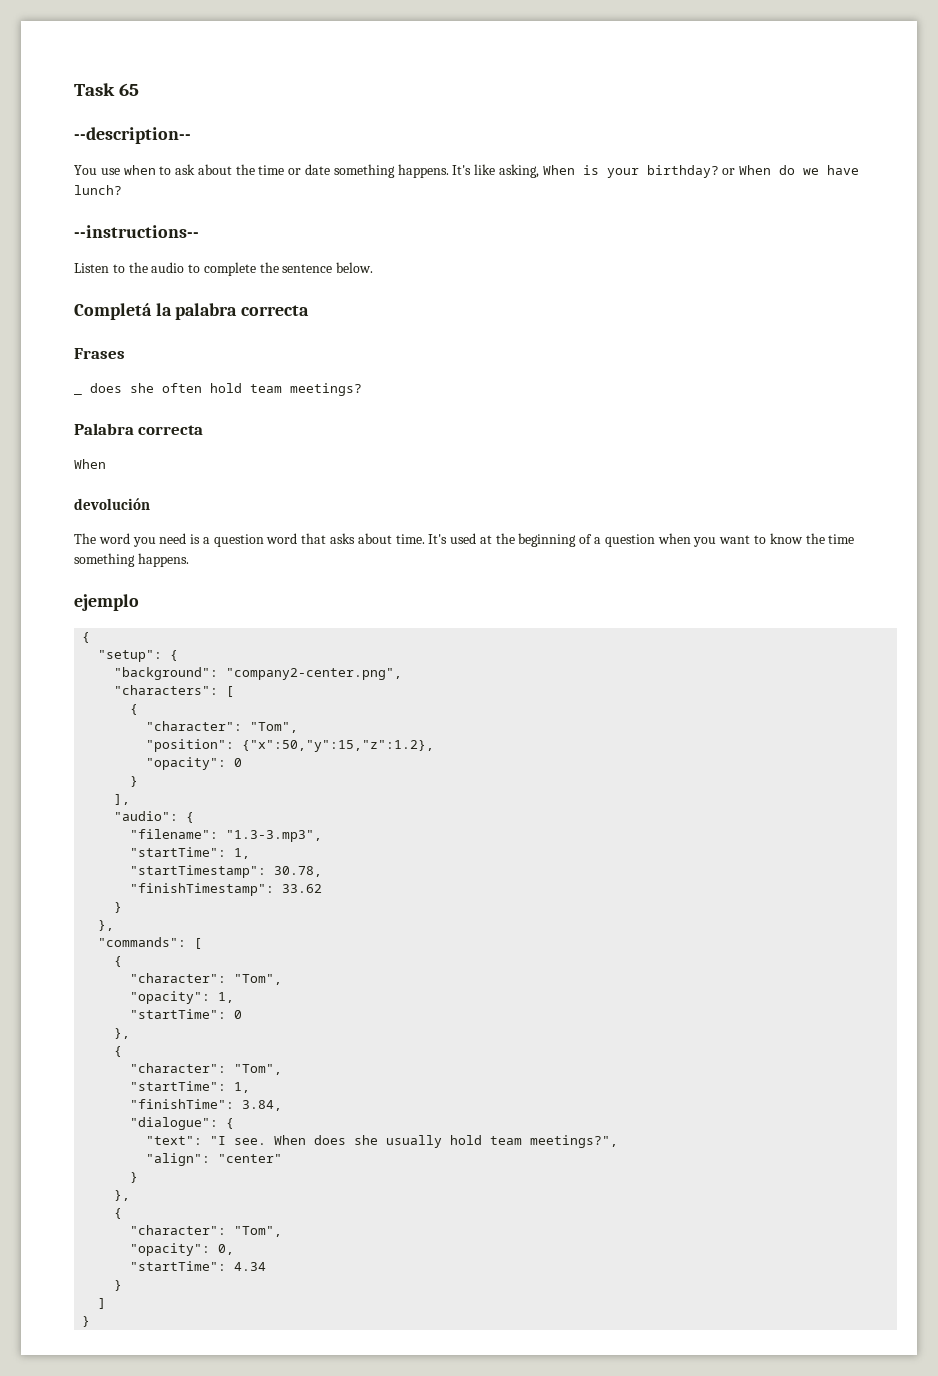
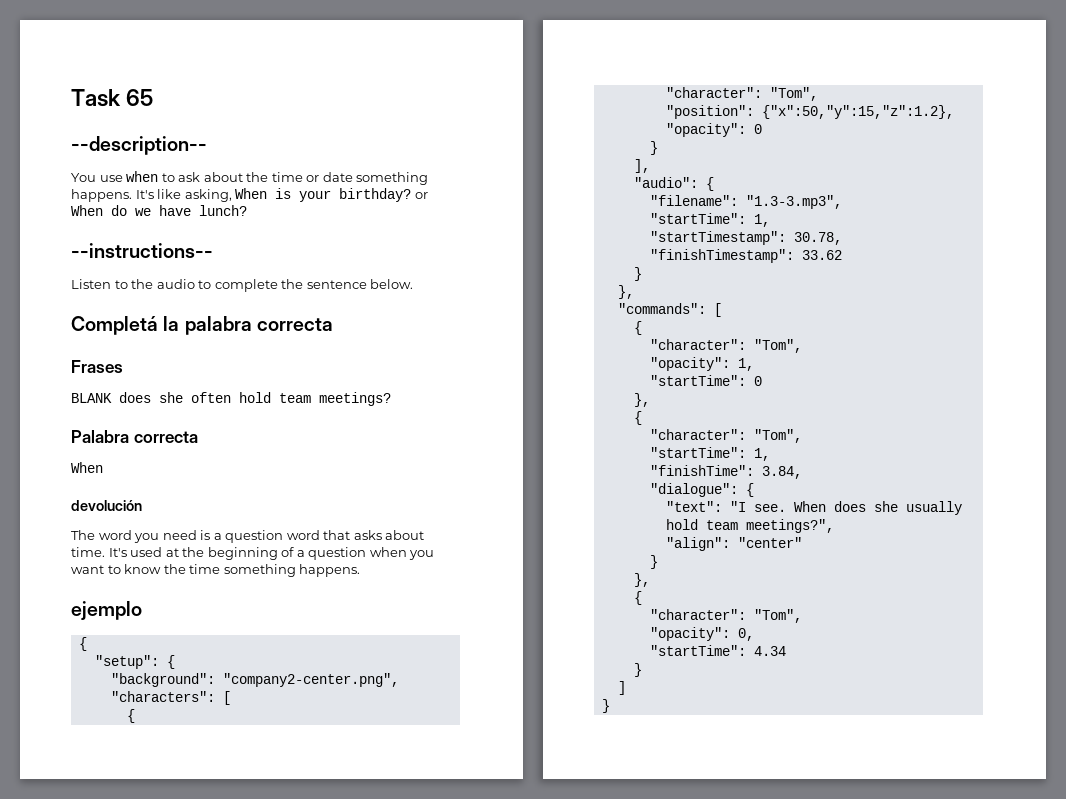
- _ does she often hold team meetings?
+ BLANK does she often hold team meetings?

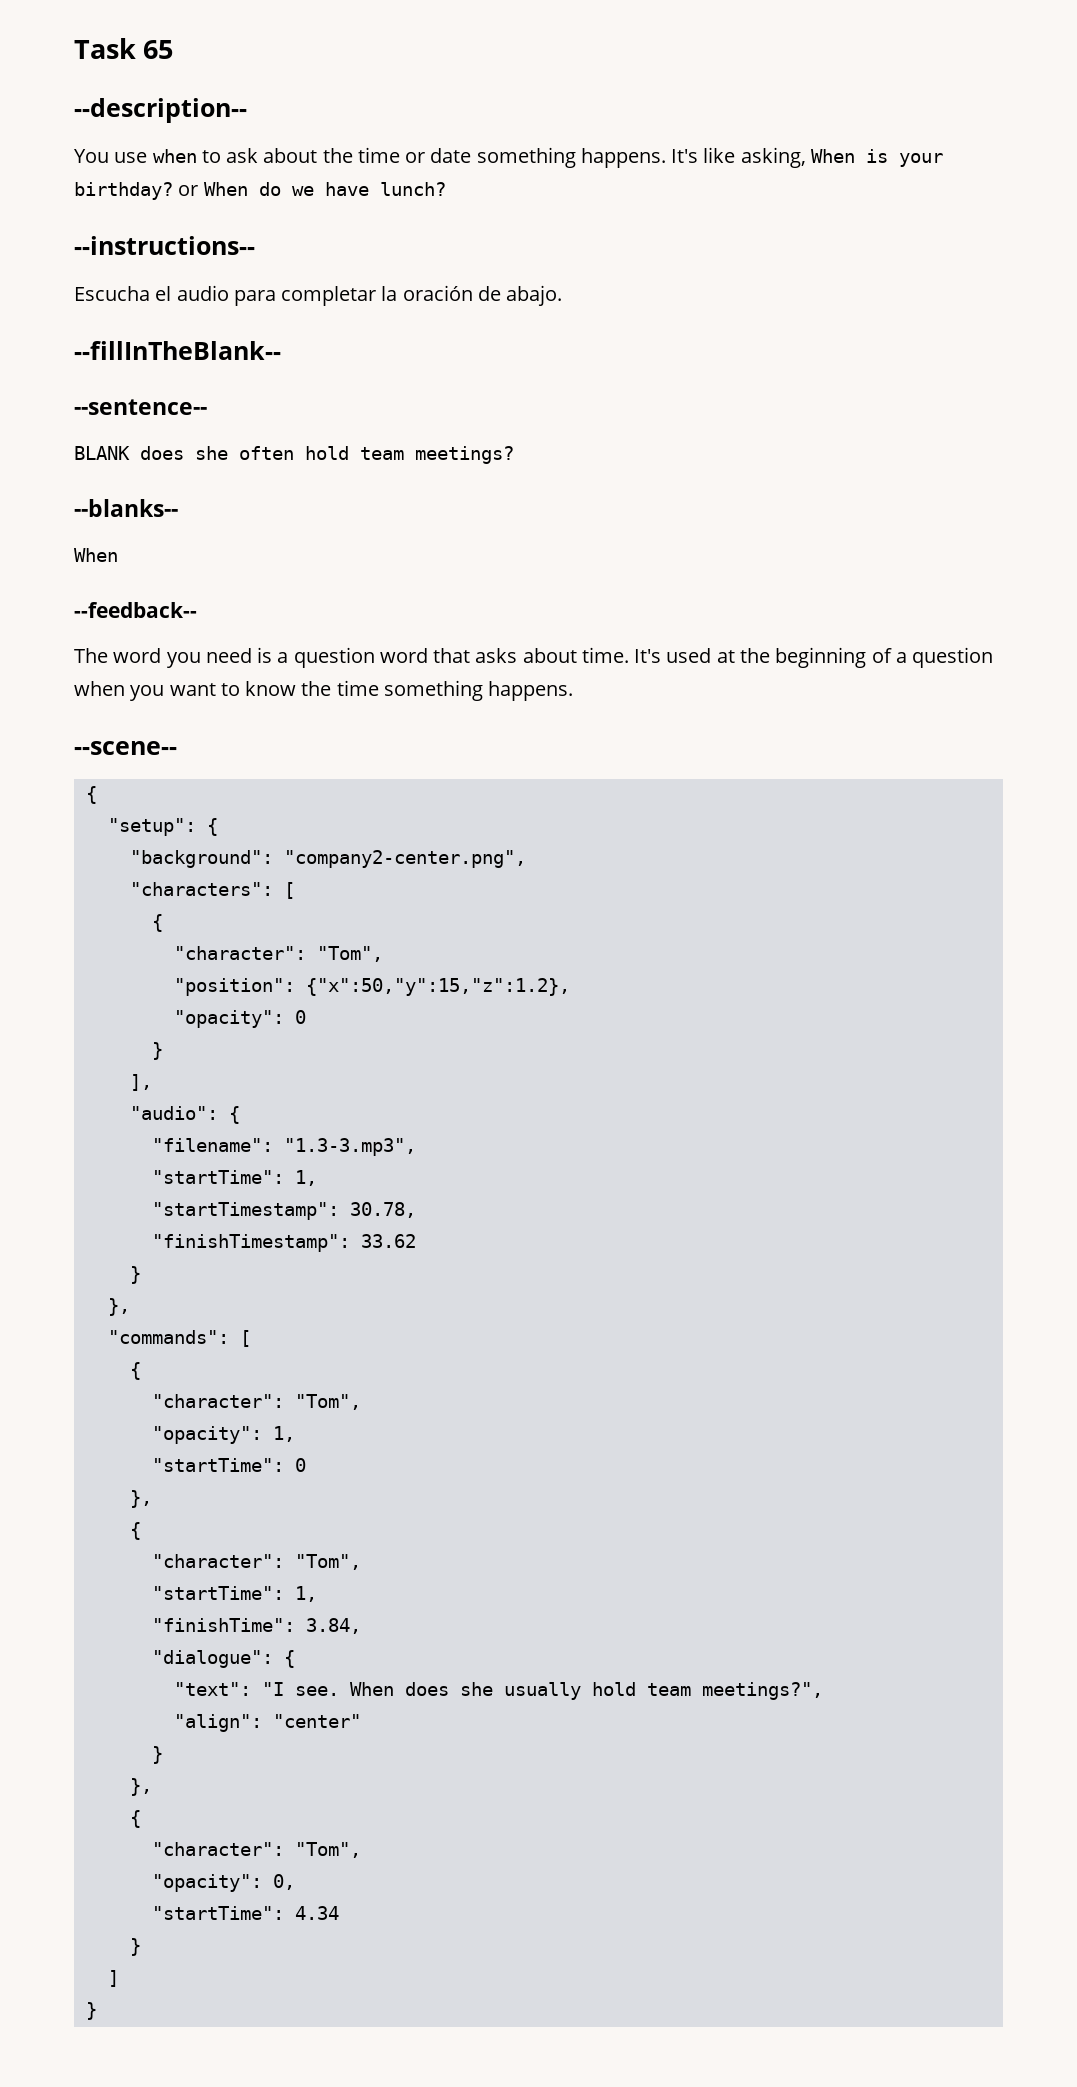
- Listen to the audio to complete the sentence below.
- Completá la palabra correcta
- Frases
+ Escucha el audio para completar la oración de abajo.
+ --fillInTheBlank--
+ --sentence--
- Palabra correcta
+ --blanks--
- devolución
+ --feedback--
- ejemplo
+ --scene--

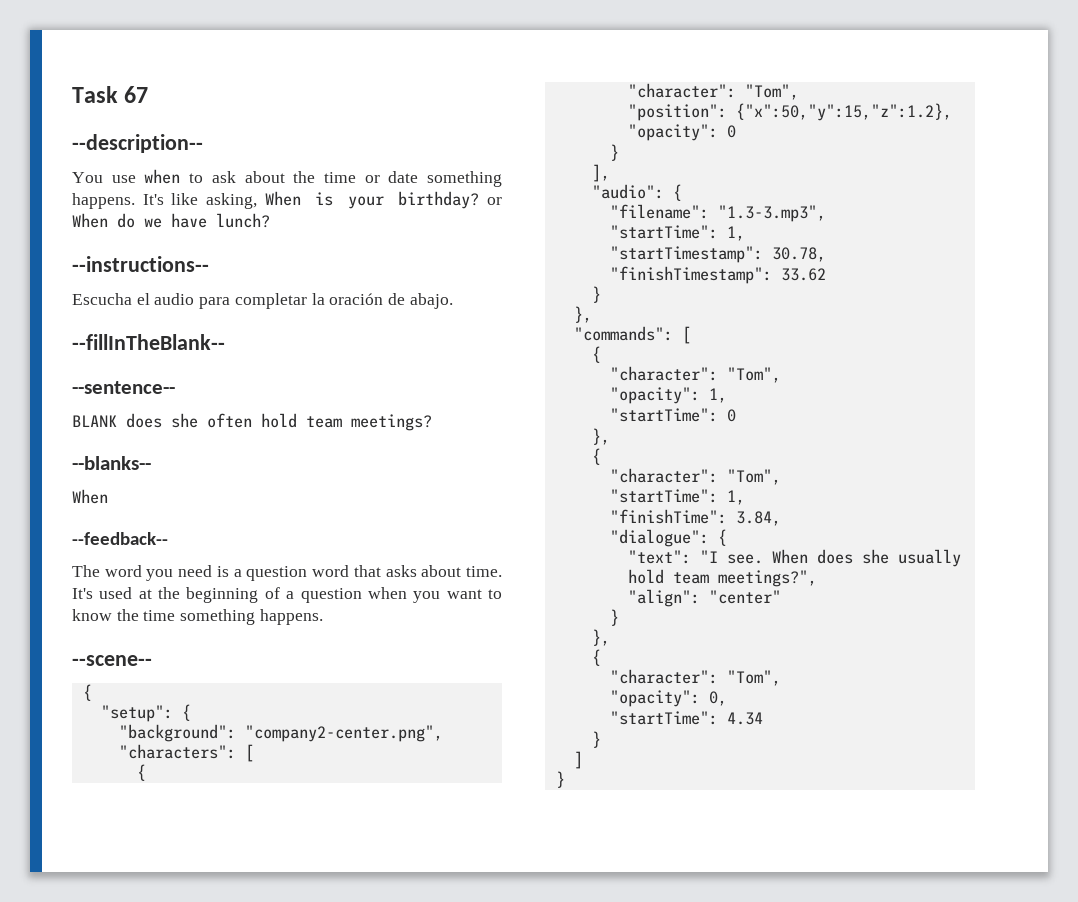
- Task 65
+ Task 67

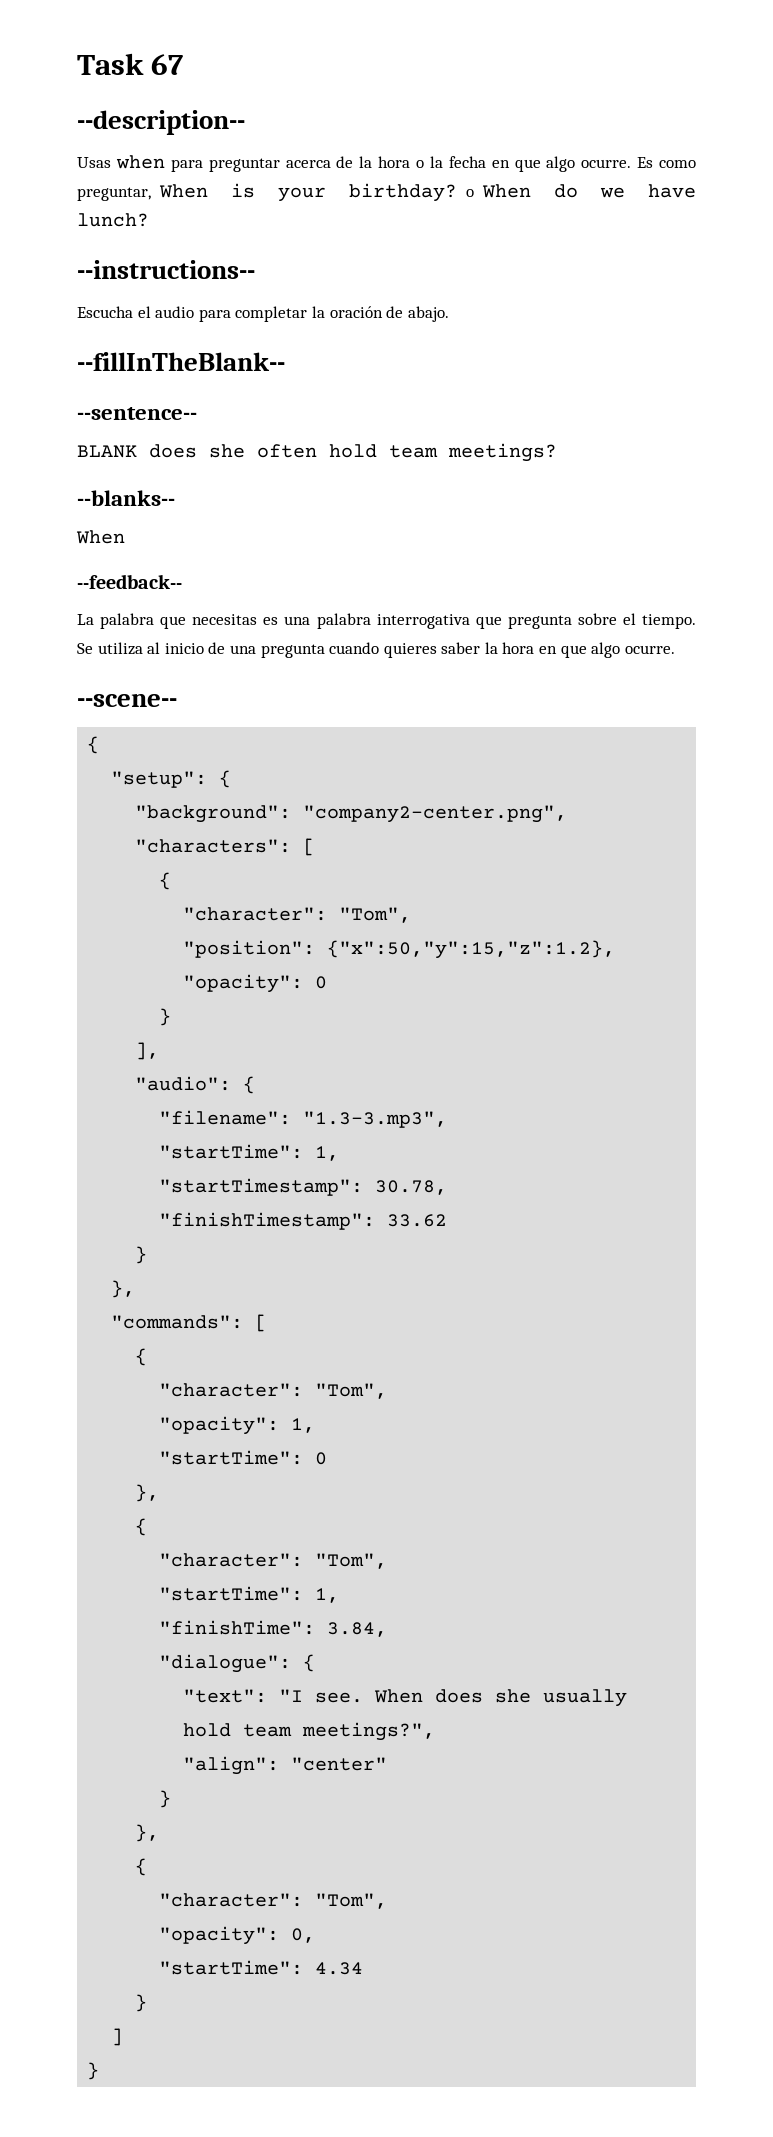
- You use when to ask about the time or date something happens. It's like asking, When is your birthday? or When do we have lunch?
+ Usas when para preguntar acerca de la hora o la fecha en que algo ocurre. Es como preguntar, When is your birthday? o When do we have lunch?
- The word you need is a question word that asks about time. It's used at the beginning of a question when you want to know the time something happens.
+ La palabra que necesitas es una palabra interrogativa que pregunta sobre el tiempo. Se utiliza al inicio de una pregunta cuando quieres saber la hora en que algo ocurre.

